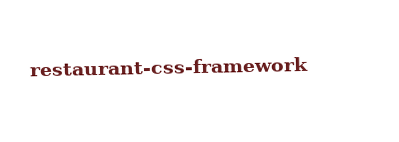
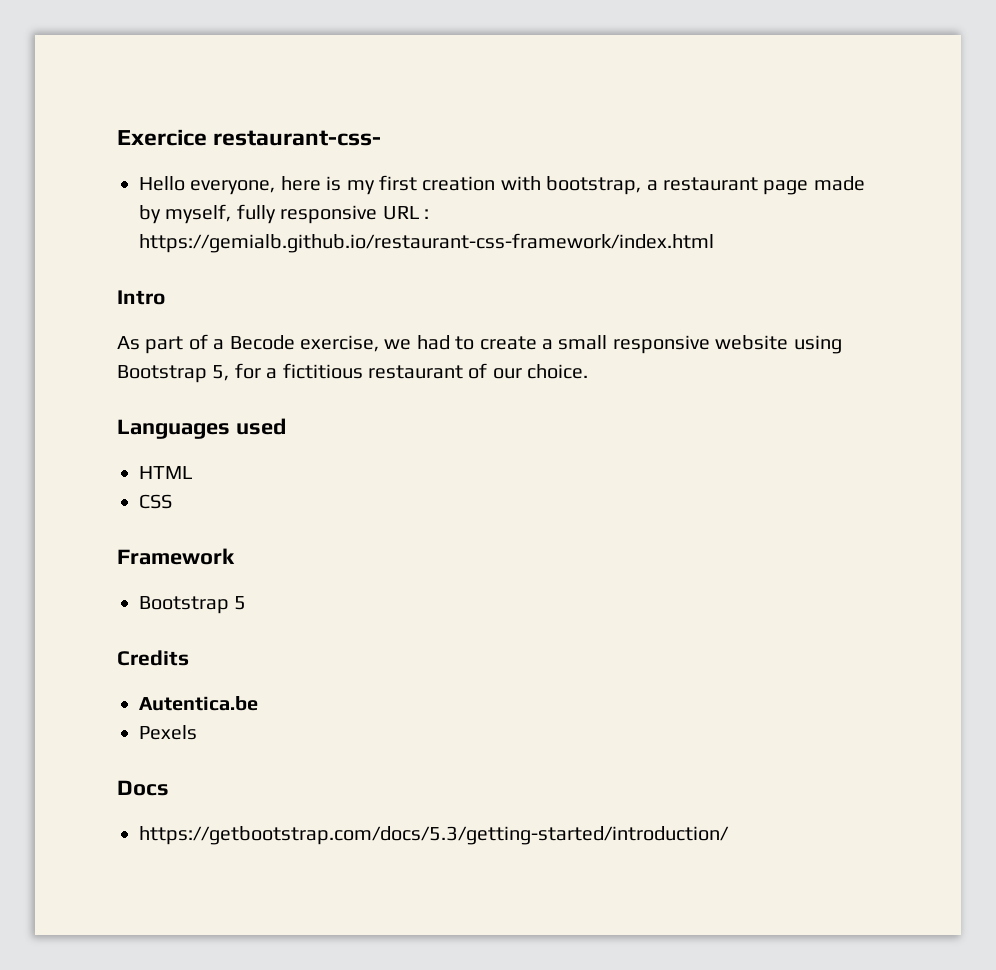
- restaurant-css-framework
+ Exercice restaurant-css-
+ Hello everyone, here is my first creation with bootstrap, a restaurant page made by myself, fully responsive URL : https://gemialb.github.io/restaurant-css-framework/index.html
+ Intro
+ As part of a Becode exercise, we had to create a small responsive website using Bootstrap 5, for a fictitious restaurant of our choice.
+ Languages used
+ HTML
+ CSS
+ Framework
+ Bootstrap 5
+ Credits
+ Autentica.be
+ Pexels
+ Docs
+ https://getbootstrap.com/docs/5.3/getting-started/introduction/

